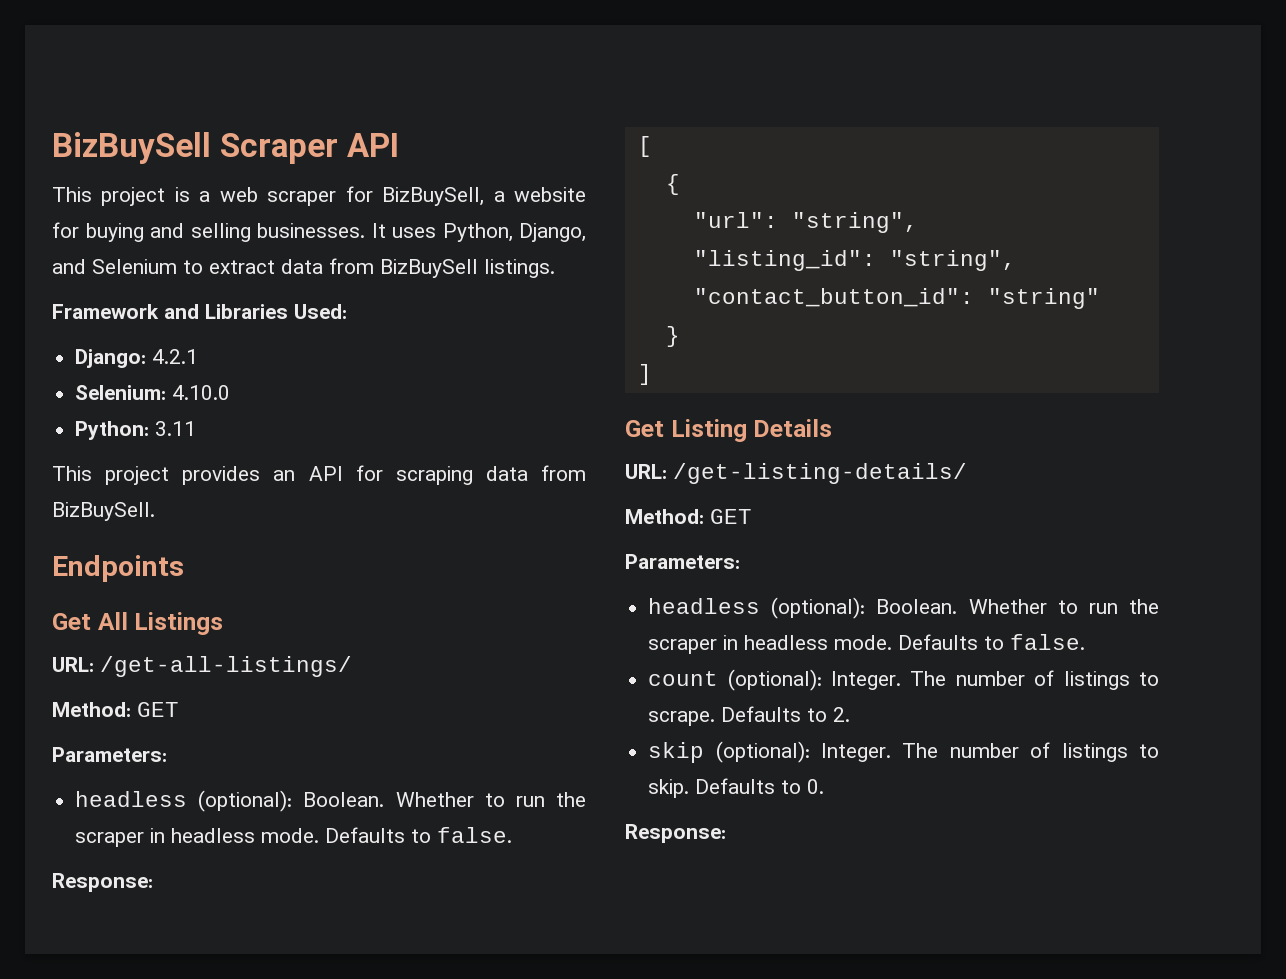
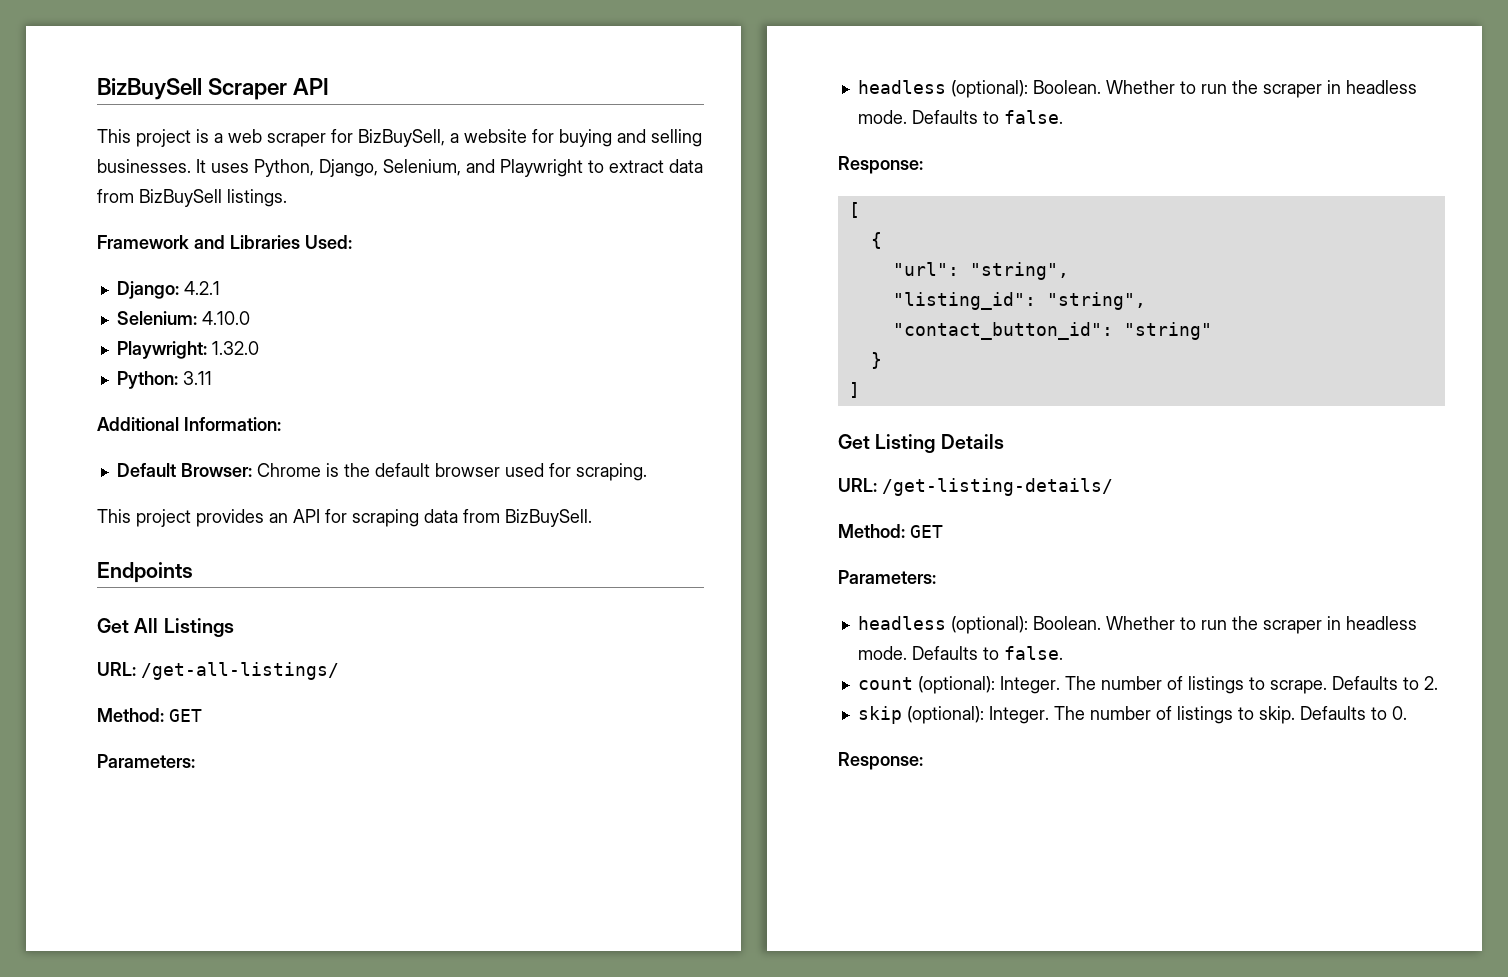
- It uses Python, Django, and Selenium to extract data from BizBuySell listings.
+ It uses Python, Django, Selenium, and Playwright to extract data from BizBuySell listings.
+ Playwright: 1.32.0
+ Additional Information:
+ Default Browser: Chrome is the default browser used for scraping.

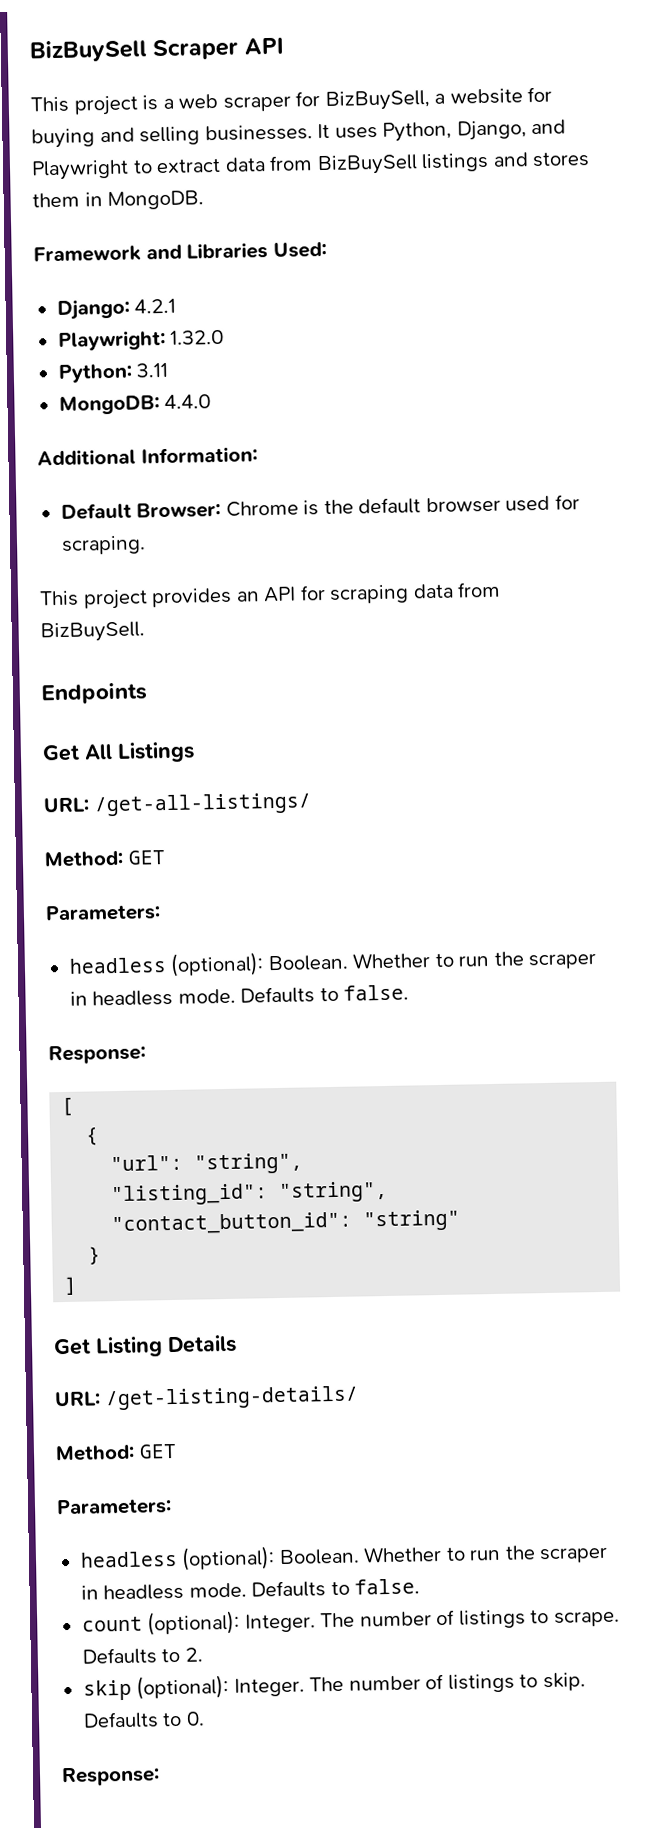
- It uses Python, Django, Selenium, and Playwright to extract data from BizBuySell listings.
+ It uses Python, Django, and Playwright to extract data from BizBuySell listings and stores them in MongoDB.
- Selenium: 4.10.0
+ MongoDB: 4.4.0

